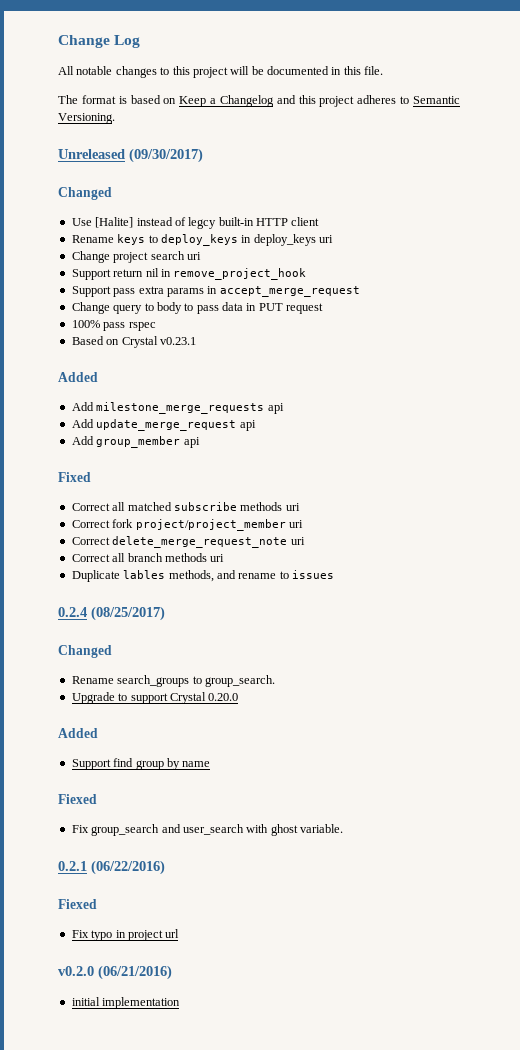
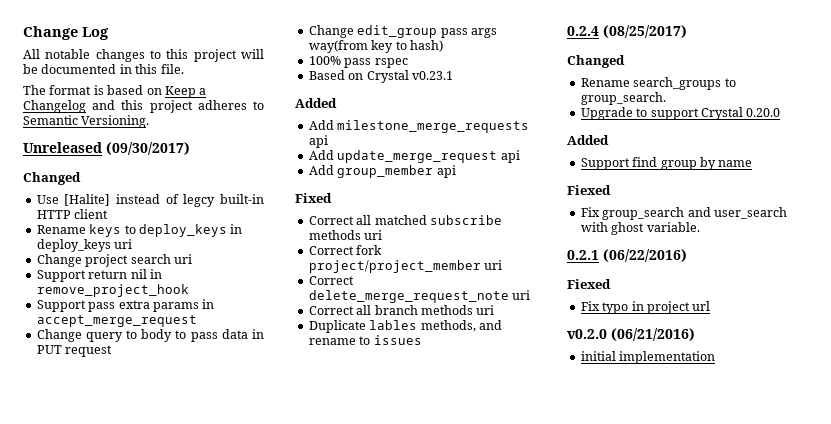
+ Change edit_group pass args way(from key to hash)

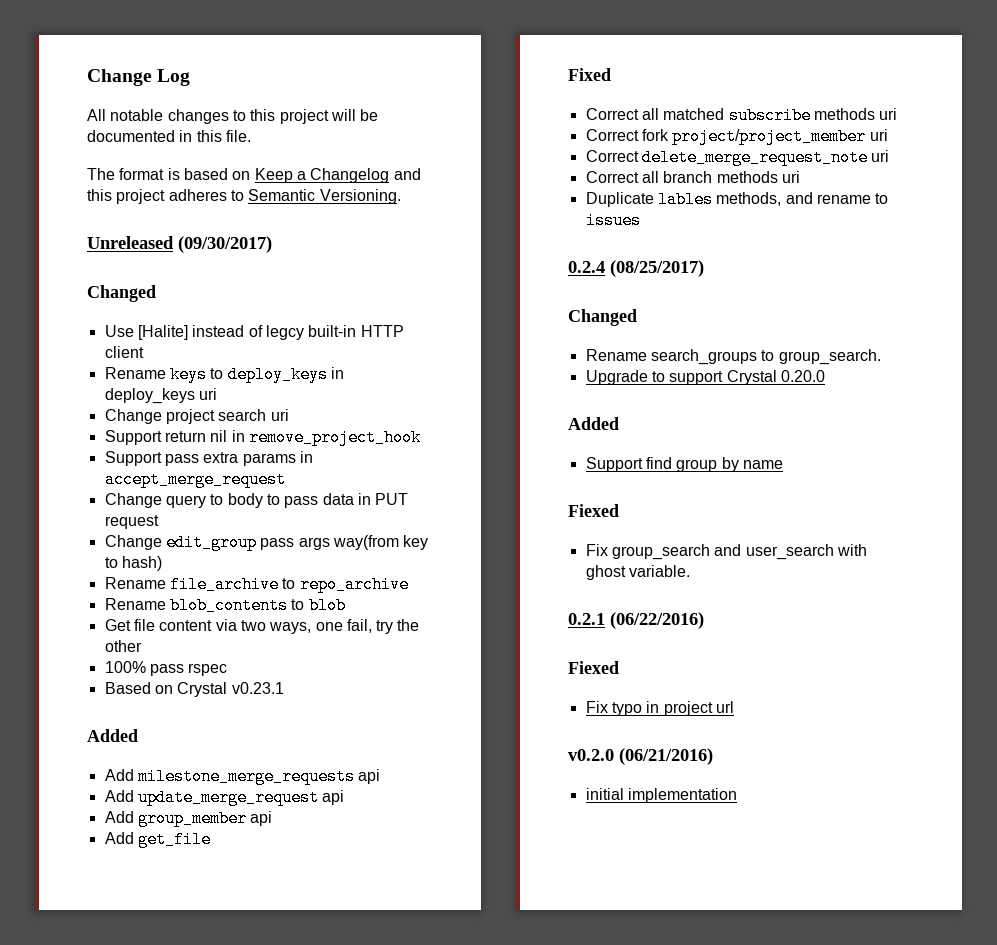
+ Rename file_archive to repo_archive
+ Rename blob_contents to blob
+ Get file content via two ways, one fail, try the other
+ Add get_file

